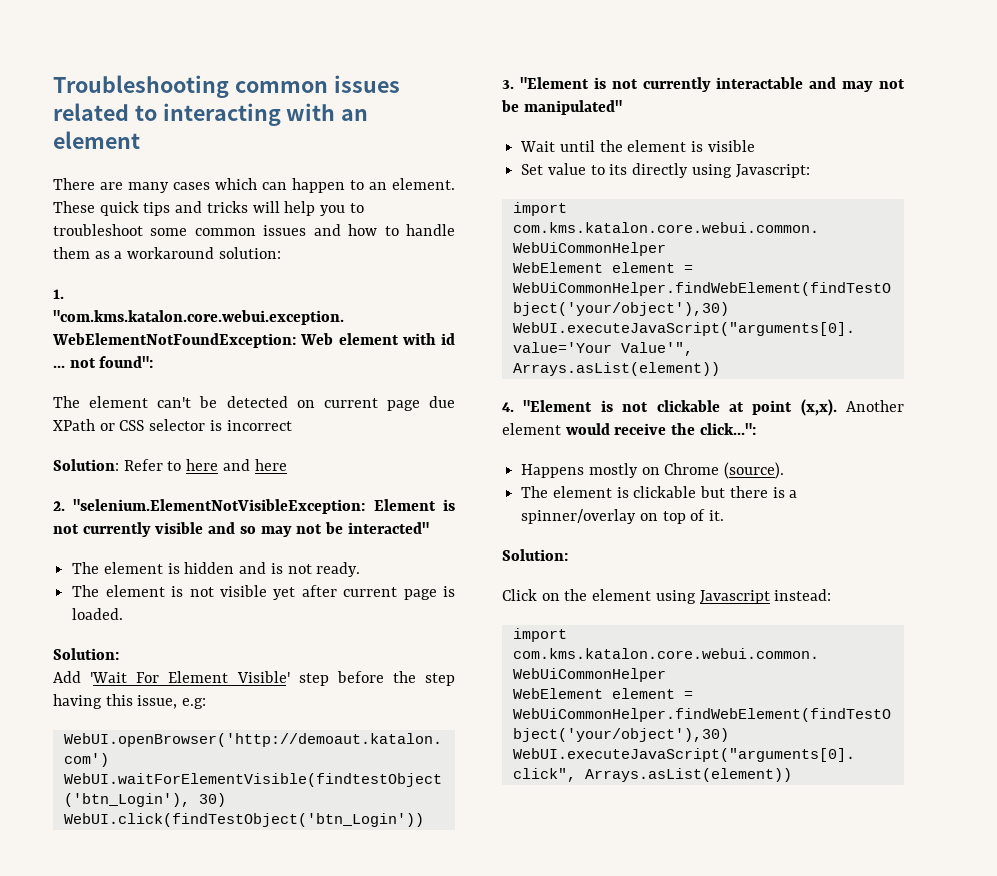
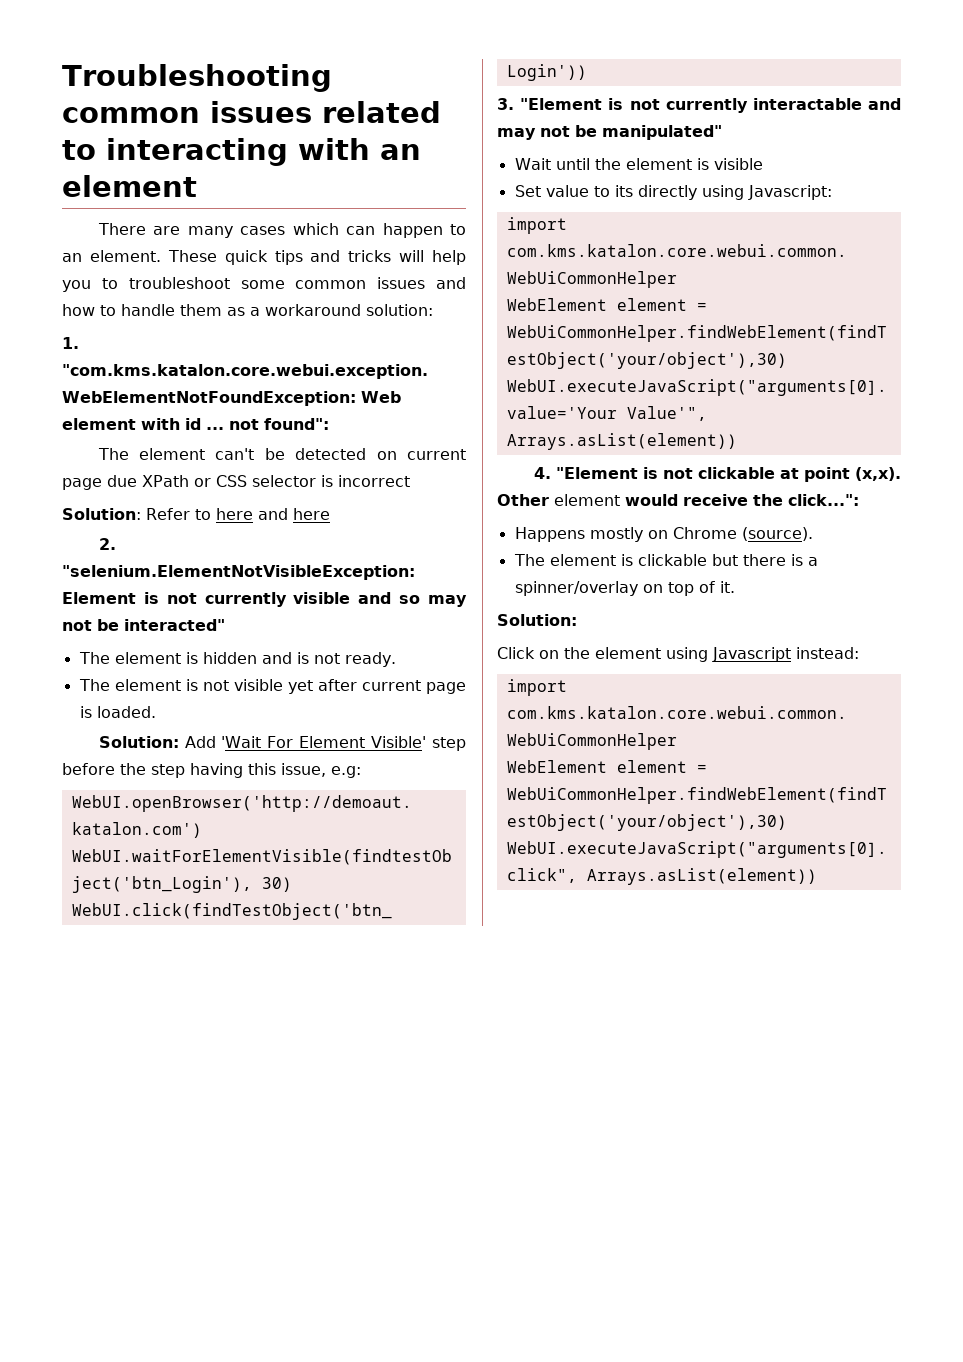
  The element is not visible yet after current page is loaded.
- Solution:
- Add 'Wait For Element Visible' step before the step having this issue, e.g:
+ Solution: Add 'Wait For Element Visible' step before the step having this issue, e.g:
- Another element would receive the click...":
+ Other element would receive the click...":

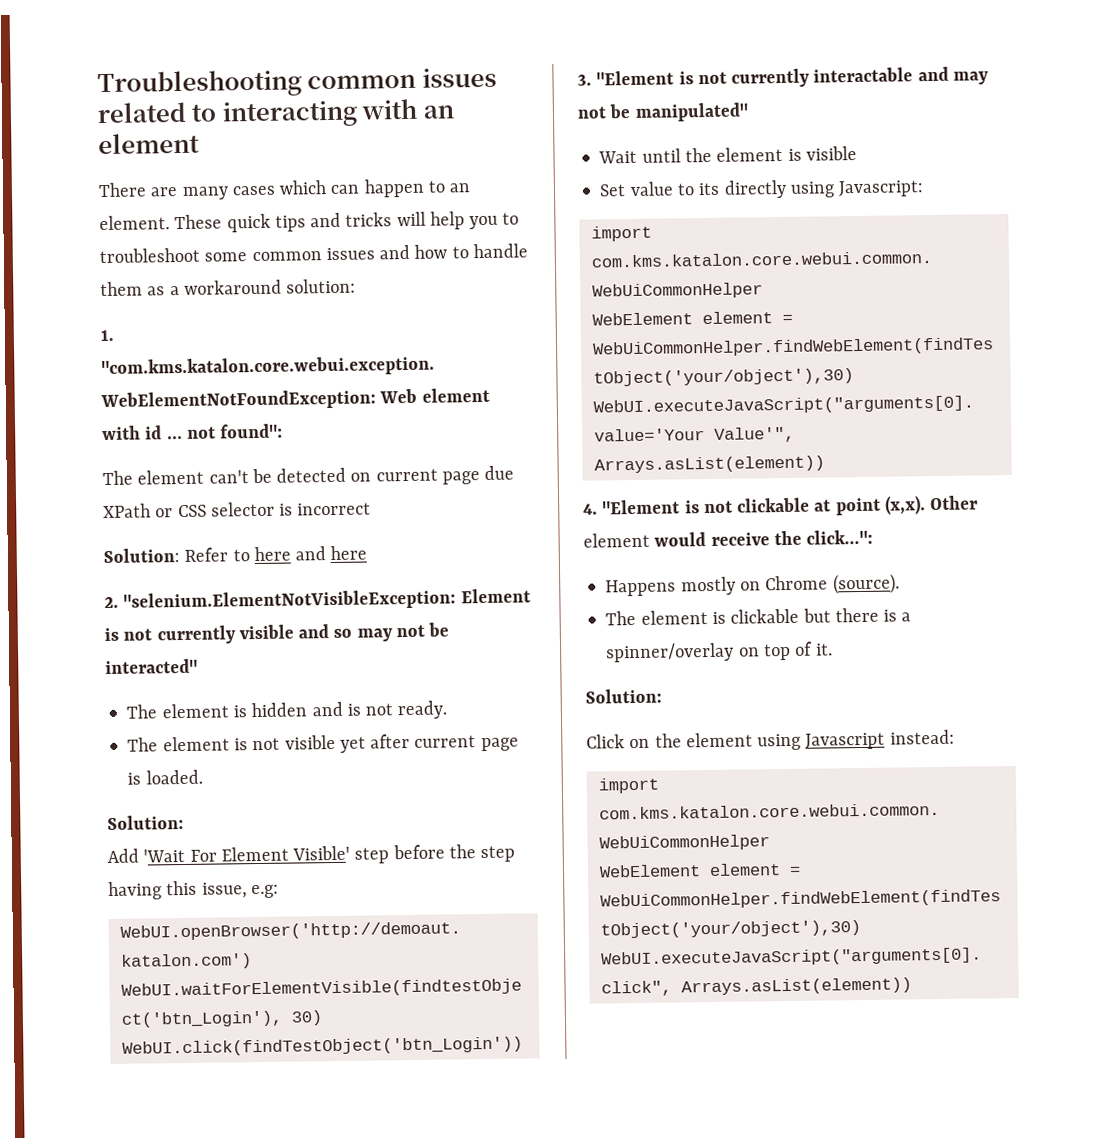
  The element is not visible yet after current page is loaded.
- Solution: Add 'Wait For Element Visible' step before the step having this issue, e.g:
+ Solution:
+ Add 'Wait For Element Visible' step before the step having this issue, e.g:

